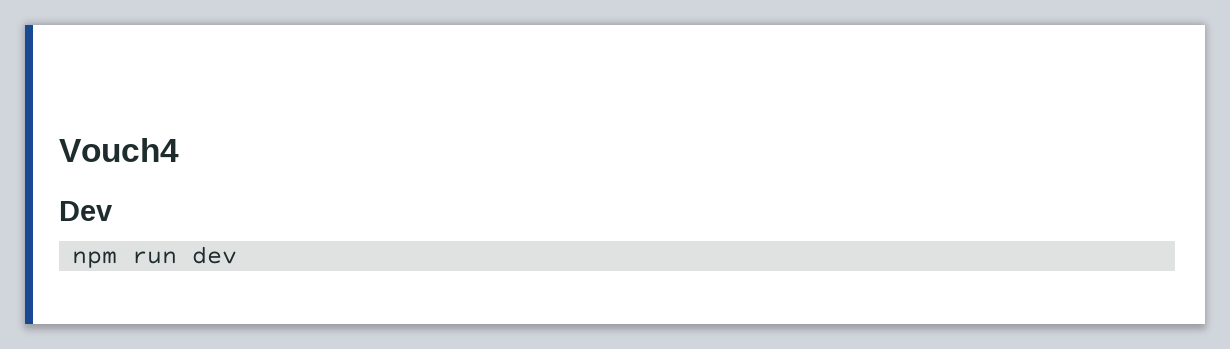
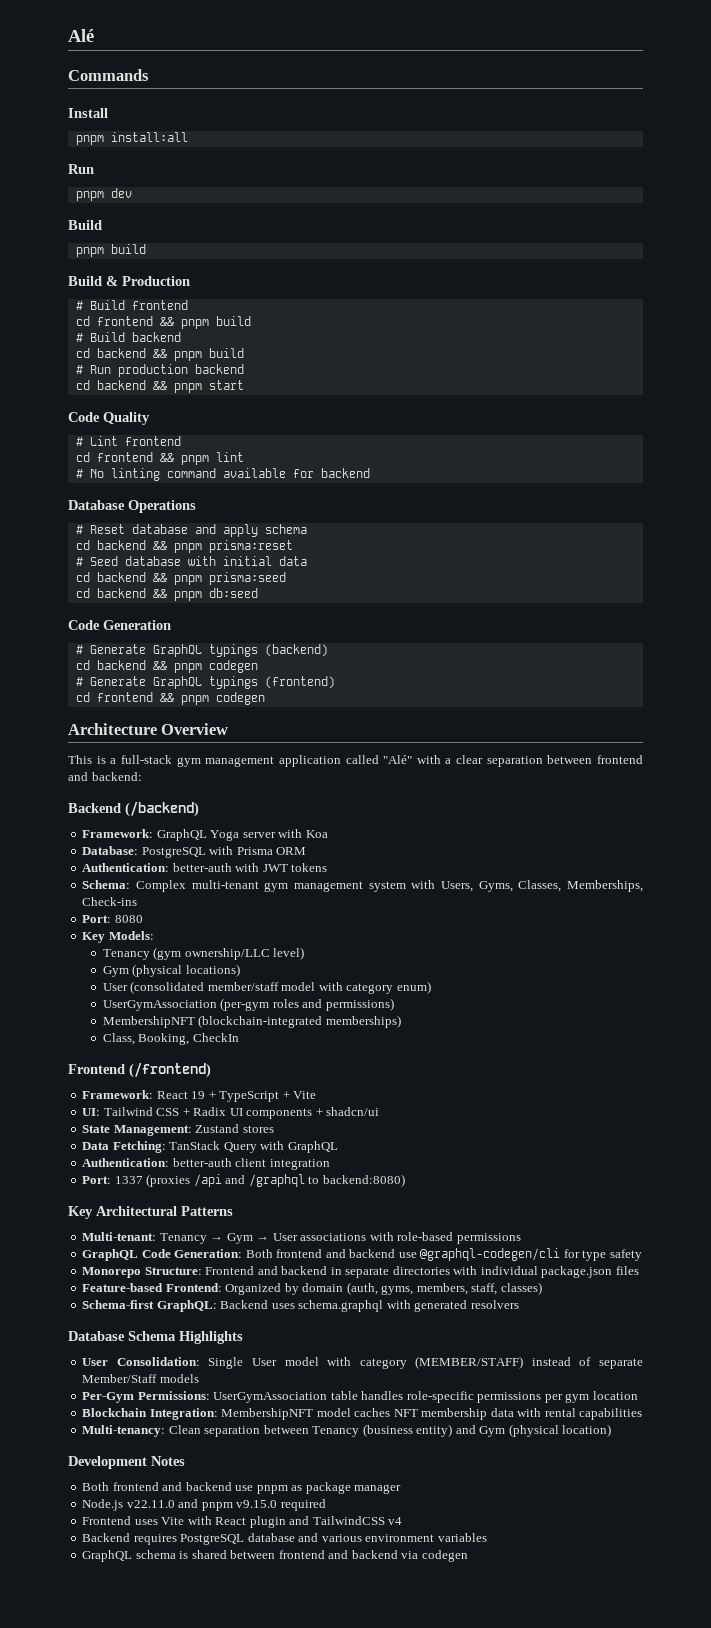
- Vouch4
- Dev
- npm run dev
+ Alé
+ Commands
+ Install
+ pnpm install:all
+ Run
+ pnpm dev
+ Build
+ pnpm build
+ Build & Production
+ # Build frontend
+ cd frontend && pnpm build
+ # Build backend
+ cd backend && pnpm build
+ # Run production backend
+ cd backend && pnpm start
+ Code Quality
+ # Lint frontend
+ cd frontend && pnpm lint
+ # No linting command available for backend
+ Database Operations
+ # Reset database and apply schema
+ cd backend && pnpm prisma:reset
+ # Seed database with initial data
+ cd backend && pnpm prisma:seed
+ cd backend && pnpm db:seed
+ Code Generation
+ # Generate GraphQL typings (backend)
+ cd backend && pnpm codegen
+ # Generate GraphQL typings (frontend)
+ cd frontend && pnpm codegen
+ Architecture Overview
+ This is a full-stack gym management application called "Alé" with a clear separation between frontend and backend:
+ Backend (/backend)
+ Framework: GraphQL Yoga server with Koa
+ Database: PostgreSQL with Prisma ORM
+ Authentication: better-auth with JWT tokens
+ Schema: Complex multi-tenant gym management system with Users, Gyms, Classes, Memberships, Check-ins
+ Port: 8080
+ Key Models:
+ Tenancy (gym ownership/LLC level)
+ Gym (physical locations)
+ User (consolidated member/staff model with category enum)
+ UserGymAssociation (per-gym roles and permissions)
+ MembershipNFT (blockchain-integrated memberships)
+ Class, Booking, CheckIn
+ Frontend (/frontend)
+ Framework: React 19 + TypeScript + Vite
+ UI: Tailwind CSS + Radix UI components + shadcn/ui
+ State Management: Zustand stores
+ Data Fetching: TanStack Query with GraphQL
+ Authentication: better-auth client integration
+ Port: 1337 (proxies /api and /graphql to backend:8080)
+ Key Architectural Patterns
+ Multi-tenant: Tenancy → Gym → User associations with role-based permissions
+ GraphQL Code Generation: Both frontend and backend use @graphql-codegen/cli for type safety
+ Monorepo Structure: Frontend and backend in separate directories with individual package.json files
+ Feature-based Frontend: Organized by domain (auth, gyms, members, staff, classes)
+ Schema-first GraphQL: Backend uses schema.graphql with generated resolvers
+ Database Schema Highlights
+ User Consolidation: Single User model with category (MEMBER/STAFF) instead of separate Member/Staff models
+ Per-Gym Permissions: UserGymAssociation table handles role-specific permissions per gym location
+ Blockchain Integration: MembershipNFT model caches NFT membership data with rental capabilities
+ Multi-tenancy: Clean separation between Tenancy (business entity) and Gym (physical location)
+ Development Notes
+ Both frontend and backend use pnpm as package manager
+ Node.js v22.11.0 and pnpm v9.15.0 required
+ Frontend uses Vite with React plugin and TailwindCSS v4
+ Backend requires PostgreSQL database and various environment variables
+ GraphQL schema is shared between frontend and backend via codegen

